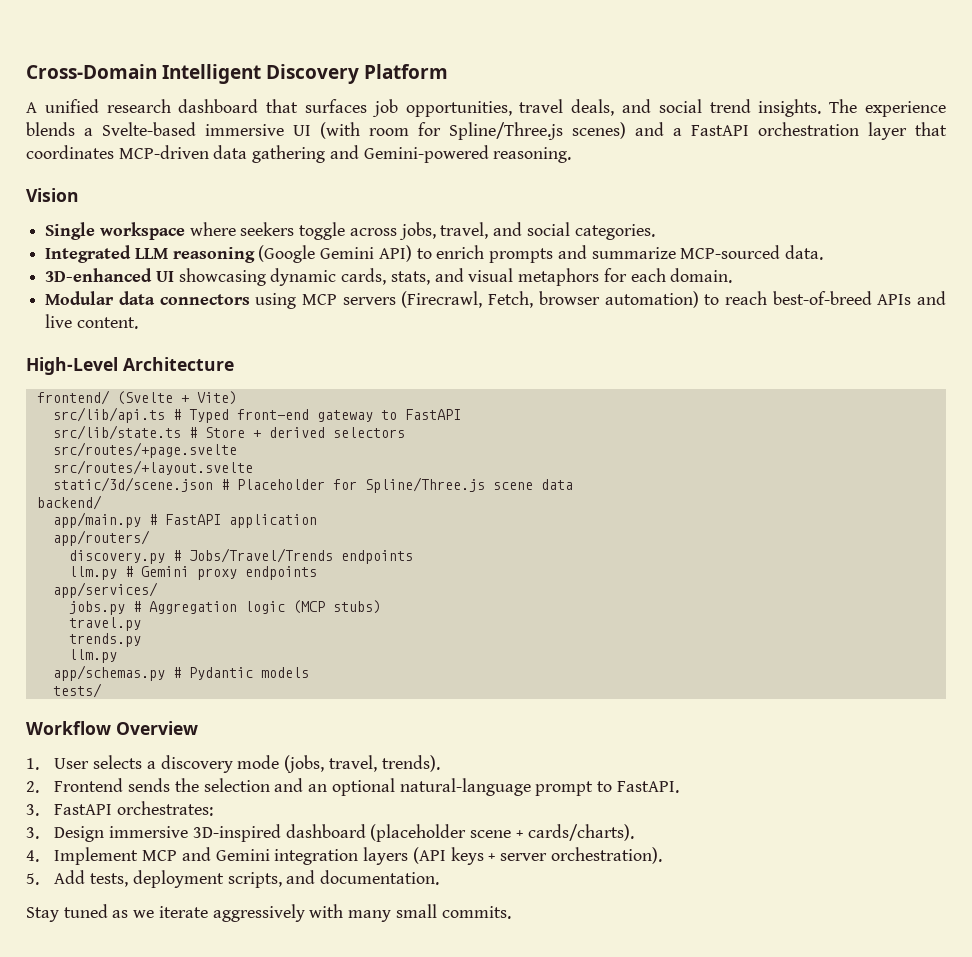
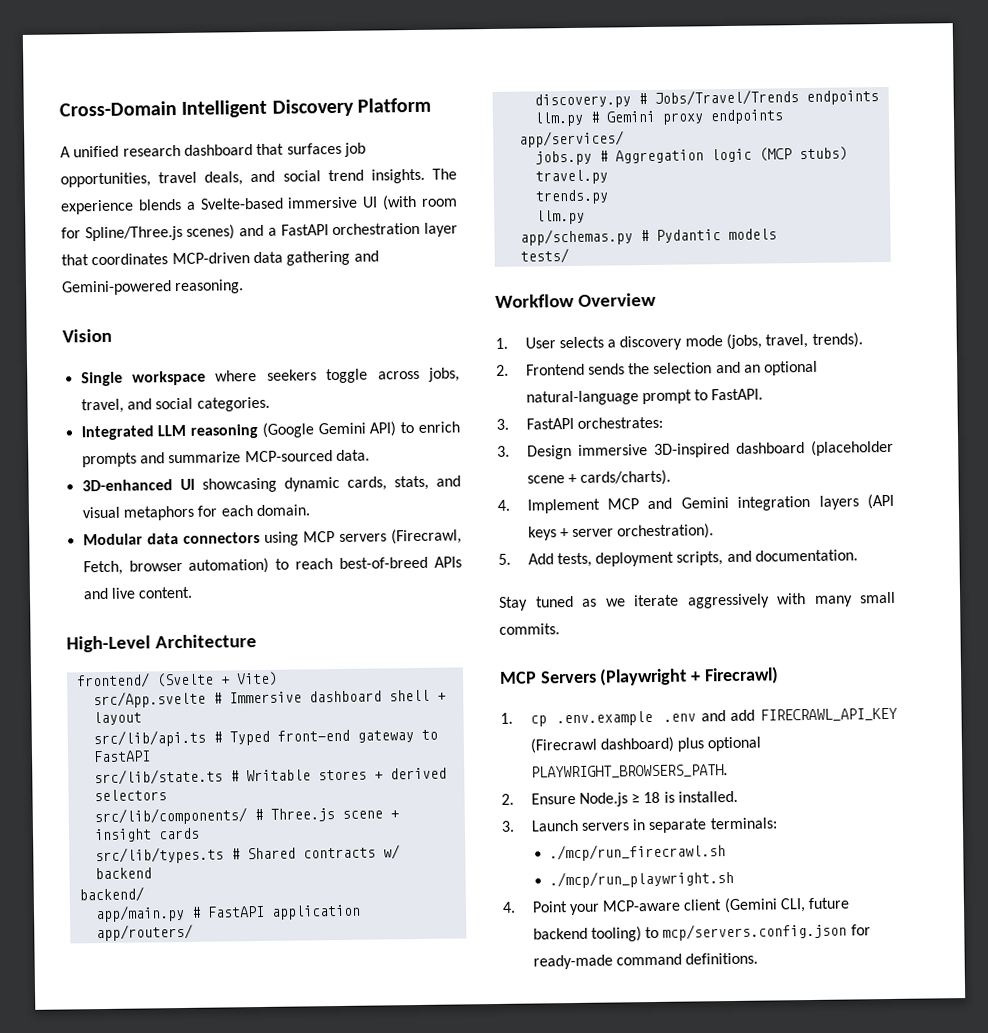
+ src/App.svelte # Immersive dashboard shell + layout
- src/lib/state.ts # Store + derived selectors
+ src/lib/state.ts # Writable stores + derived selectors
- src/routes/+page.svelte
- src/routes/+layout.svelte
- static/3d/scene.json # Placeholder for Spline/Three.js scene data
+ src/lib/components/ # Three.js scene + insight cards
+ src/lib/types.ts # Shared contracts w/ backend
+ MCP Servers (Playwright + Firecrawl)
+ 1. cp .env.example .env and add FIRECRAWL_API_KEY (Firecrawl dashboard) plus optional PLAYWRIGHT_BROWSERS_PATH.
+ 2. Ensure Node.js ≥ 18 is installed.
+ 3. Launch servers in separate terminals:
+ ./mcp/run_firecrawl.sh
+ ./mcp/run_playwright.sh
+ 4. Point your MCP-aware client (Gemini CLI, future backend tooling) to mcp/servers.config.json for ready-made command definitions.

